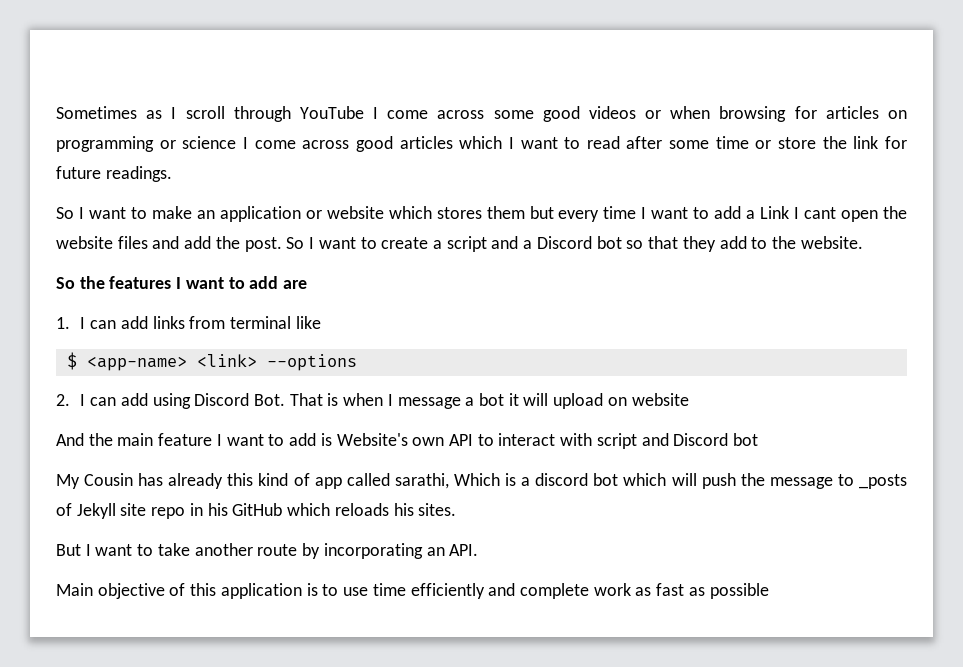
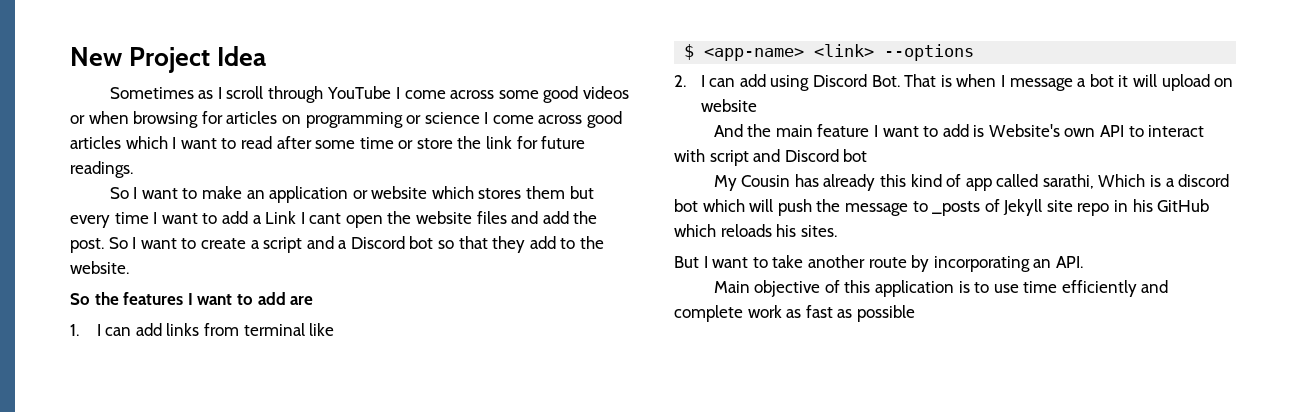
+ New Project Idea

